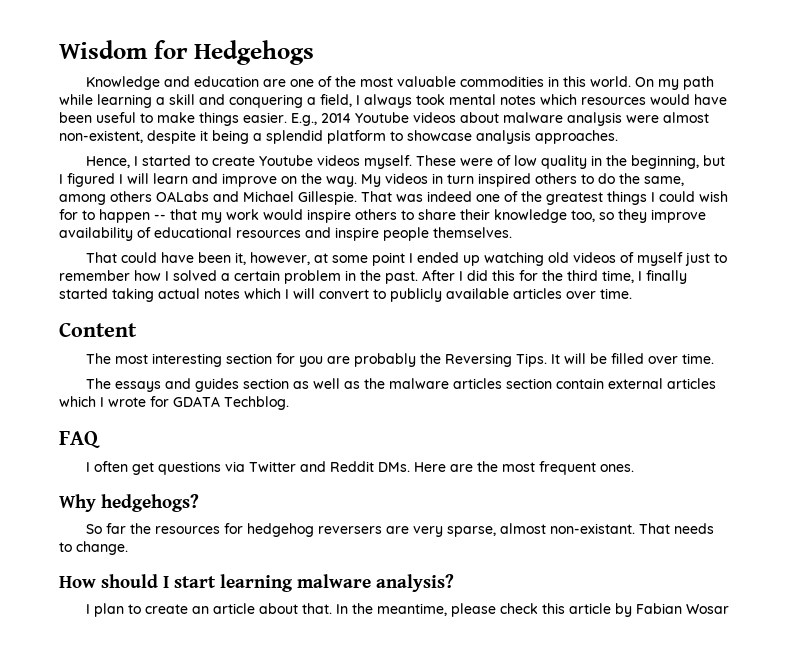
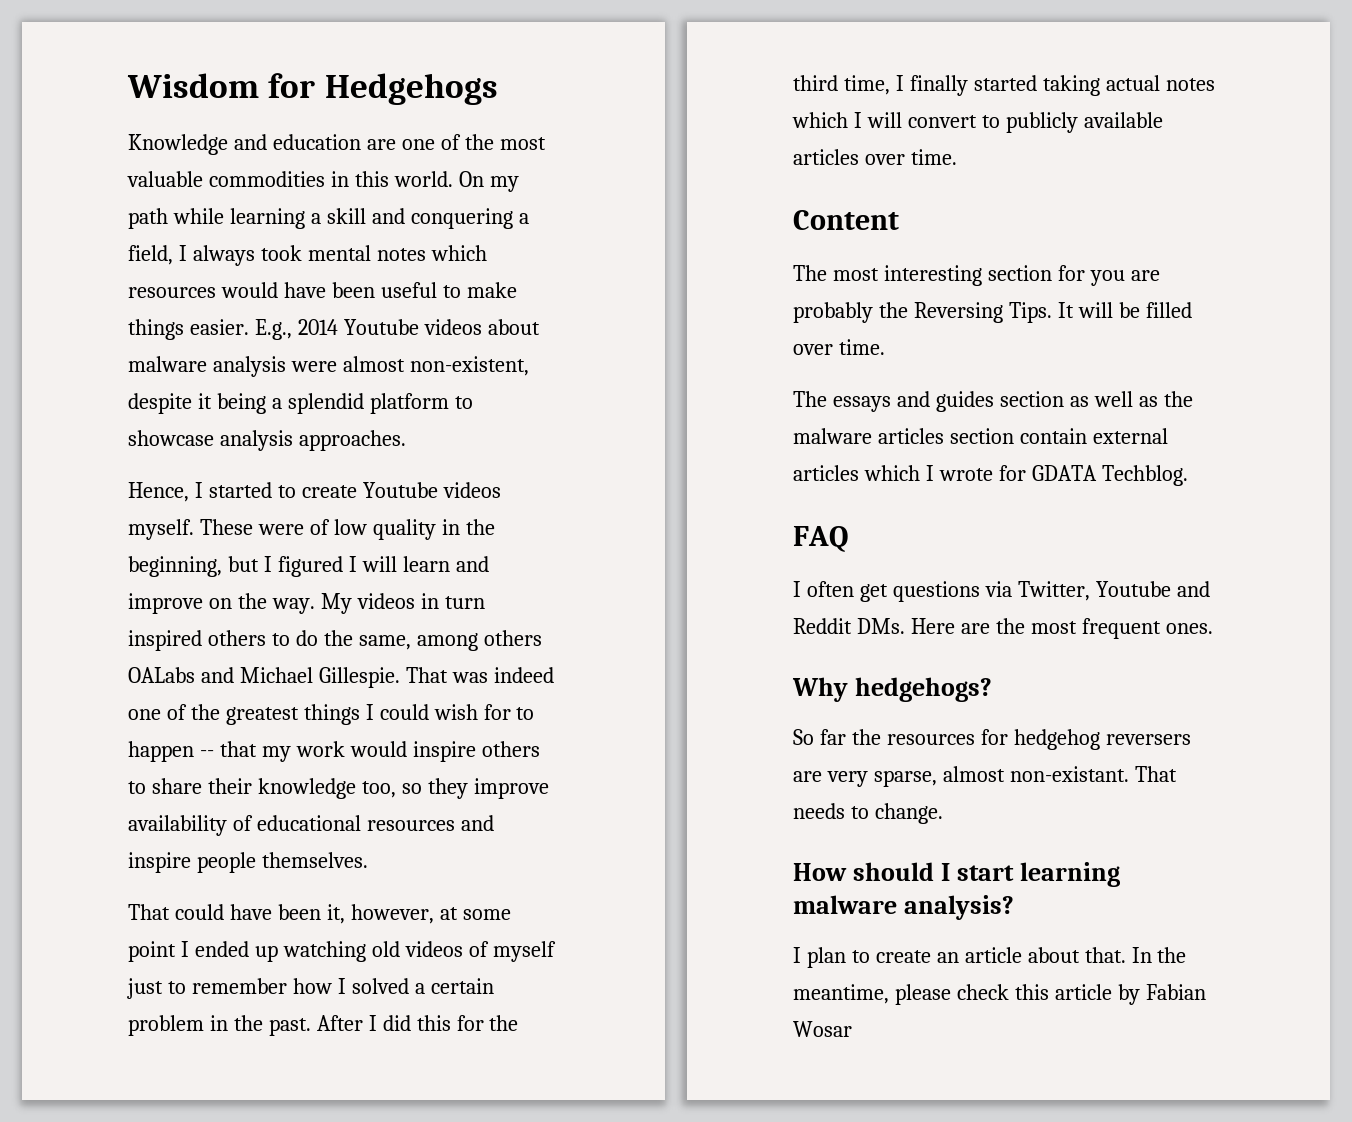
- I often get questions via Twitter and Reddit DMs. Here are the most frequent ones.
+ I often get questions via Twitter, Youtube and Reddit DMs. Here are the most frequent ones.

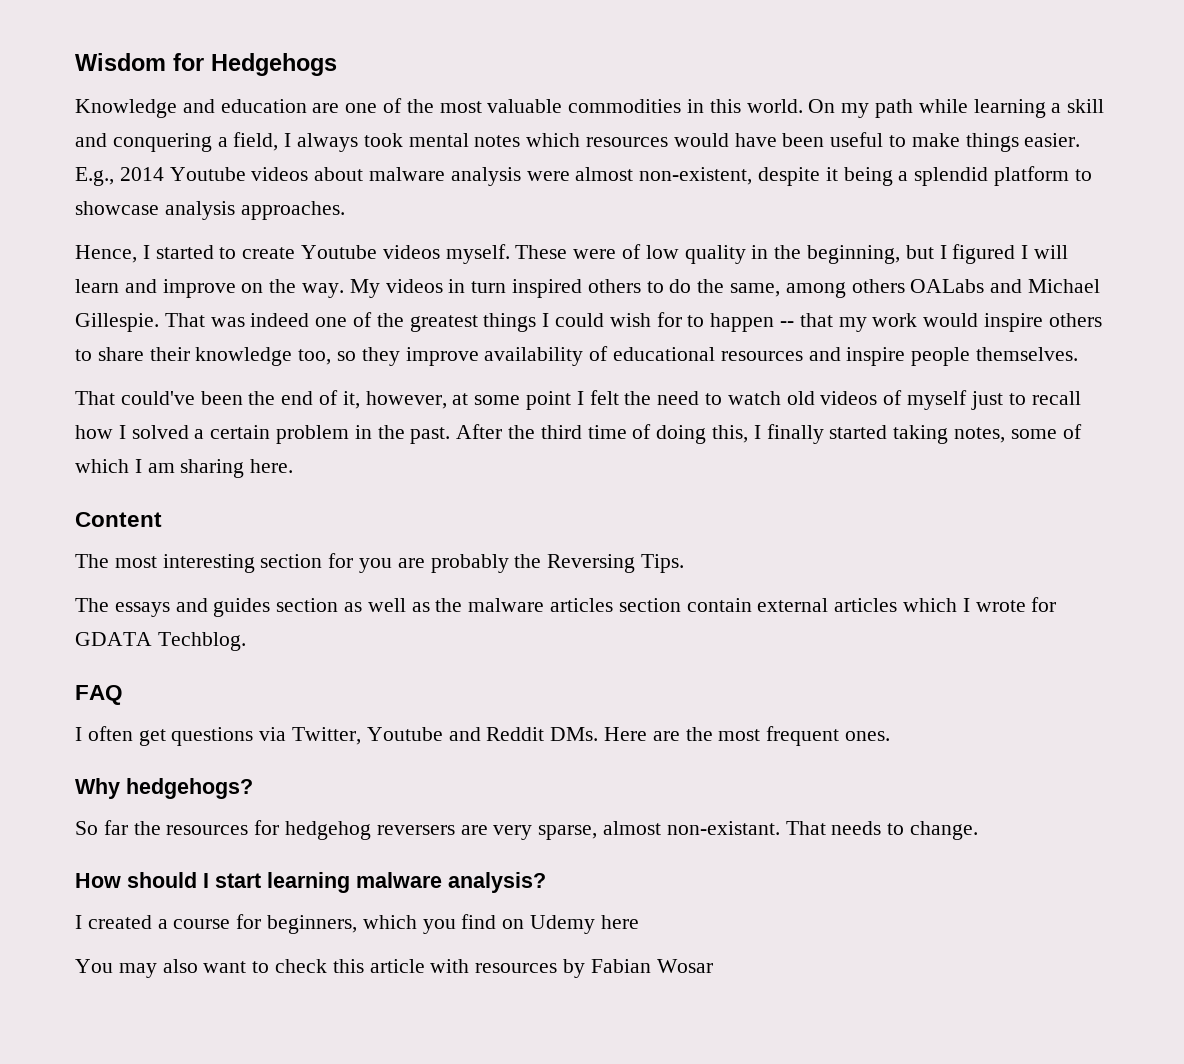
- That could have been it, however, at some point I ended up watching old videos of myself just to remember how I solved a certain problem in the past.
+ That could've been the end of it, however, at some point I felt the need to watch old videos of myself just to recall how I solved a certain problem in the past.
- After I did this for the third time, I finally started taking actual notes which I will convert to publicly available articles over time.
+ After the third time of doing this, I finally started taking notes, some of which I am sharing here.
- It will be filled over time.
- I plan to create an article about that. In the meantime, please check this article by Fabian Wosar
+ I created a course for beginners, which you find on Udemy here
+ You may also want to check this article with resources by Fabian Wosar

